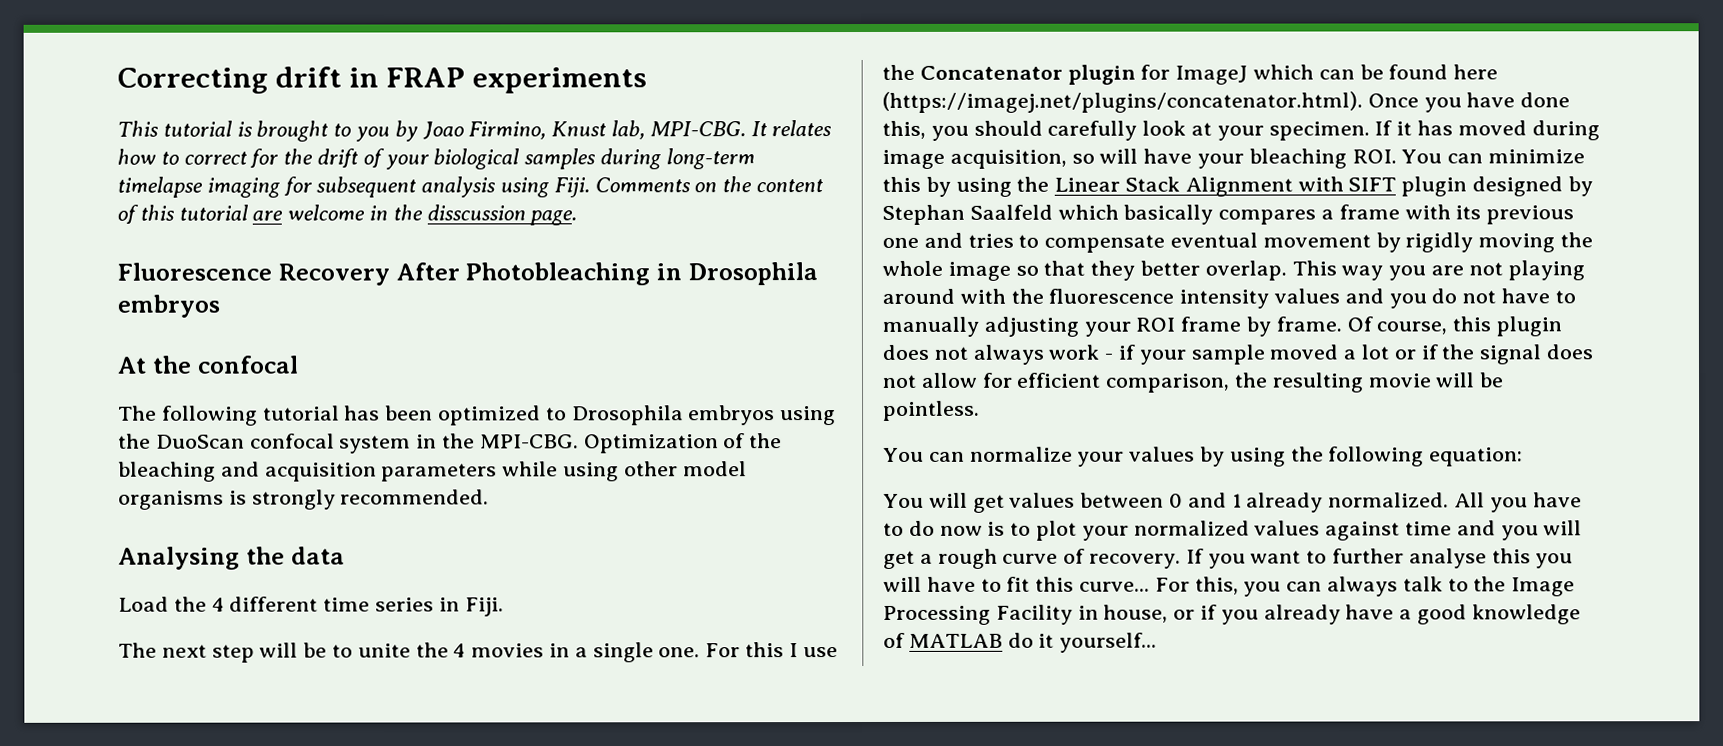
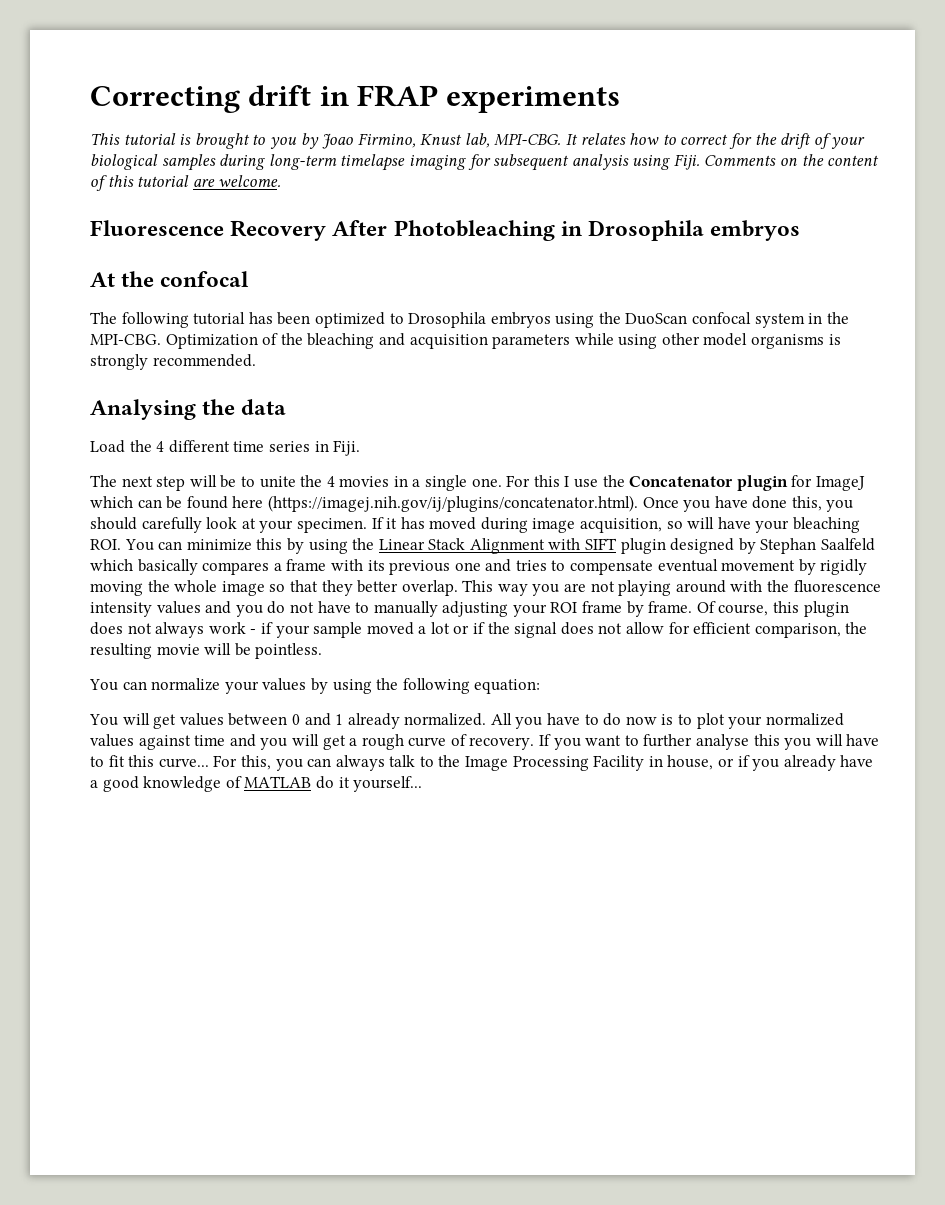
- Comments on the content of this tutorial are welcome in the disscussion page.
+ Comments on the content of this tutorial are welcome.
- For this I use the Concatenator plugin for ImageJ which can be found here (https://imagej.net/plugins/concatenator.html). Once you have done this, you should carefully look at your specimen.
+ For this I use the Concatenator plugin for ImageJ which can be found here (https://imagej.nih.gov/ij/plugins/concatenator.html). Once you have done this, you should carefully look at your specimen.

